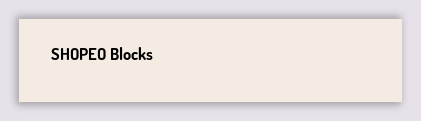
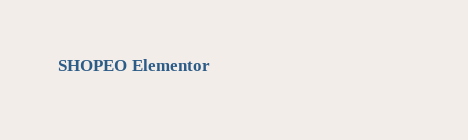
- SHOPEO Blocks
+ SHOPEO Elementor

